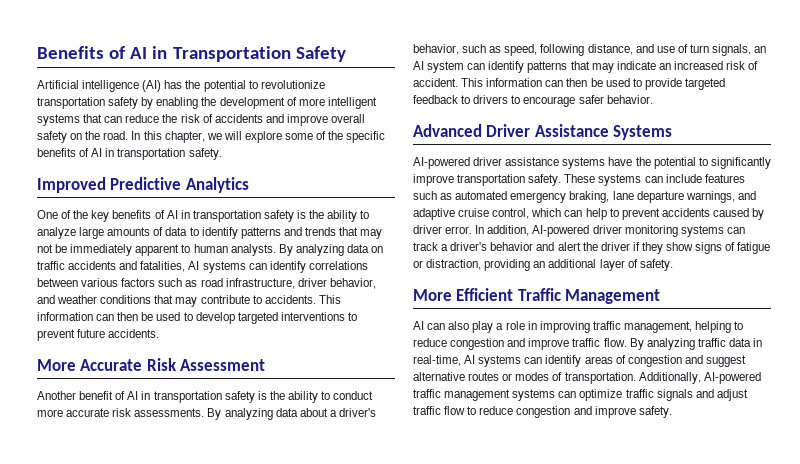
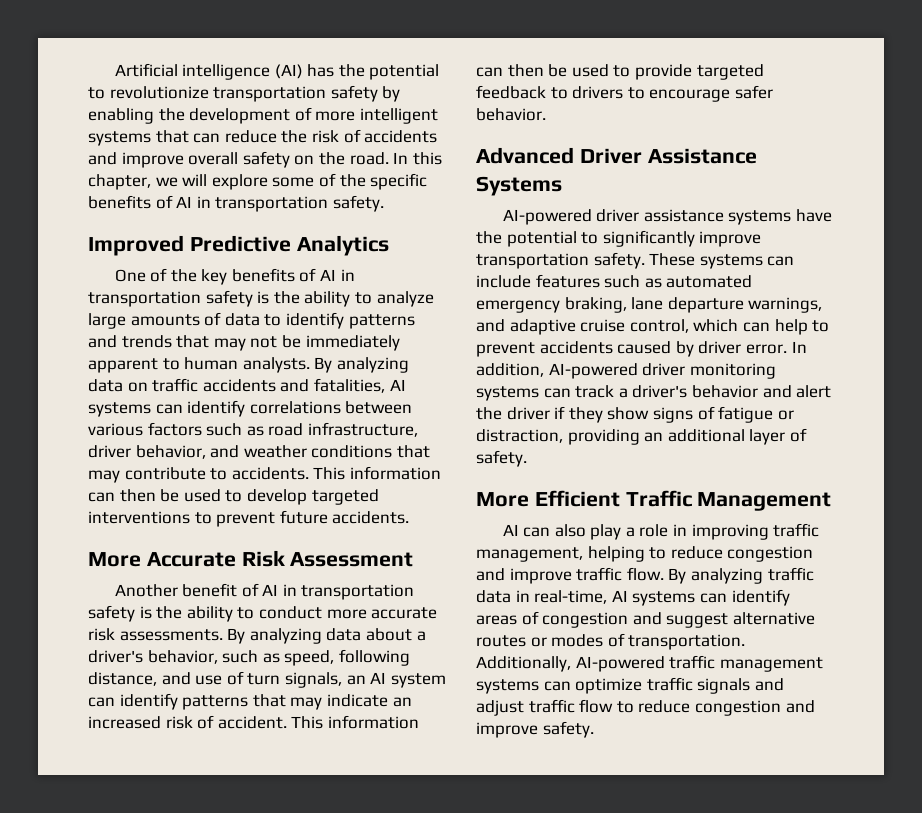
- Benefits of AI in Transportation Safety

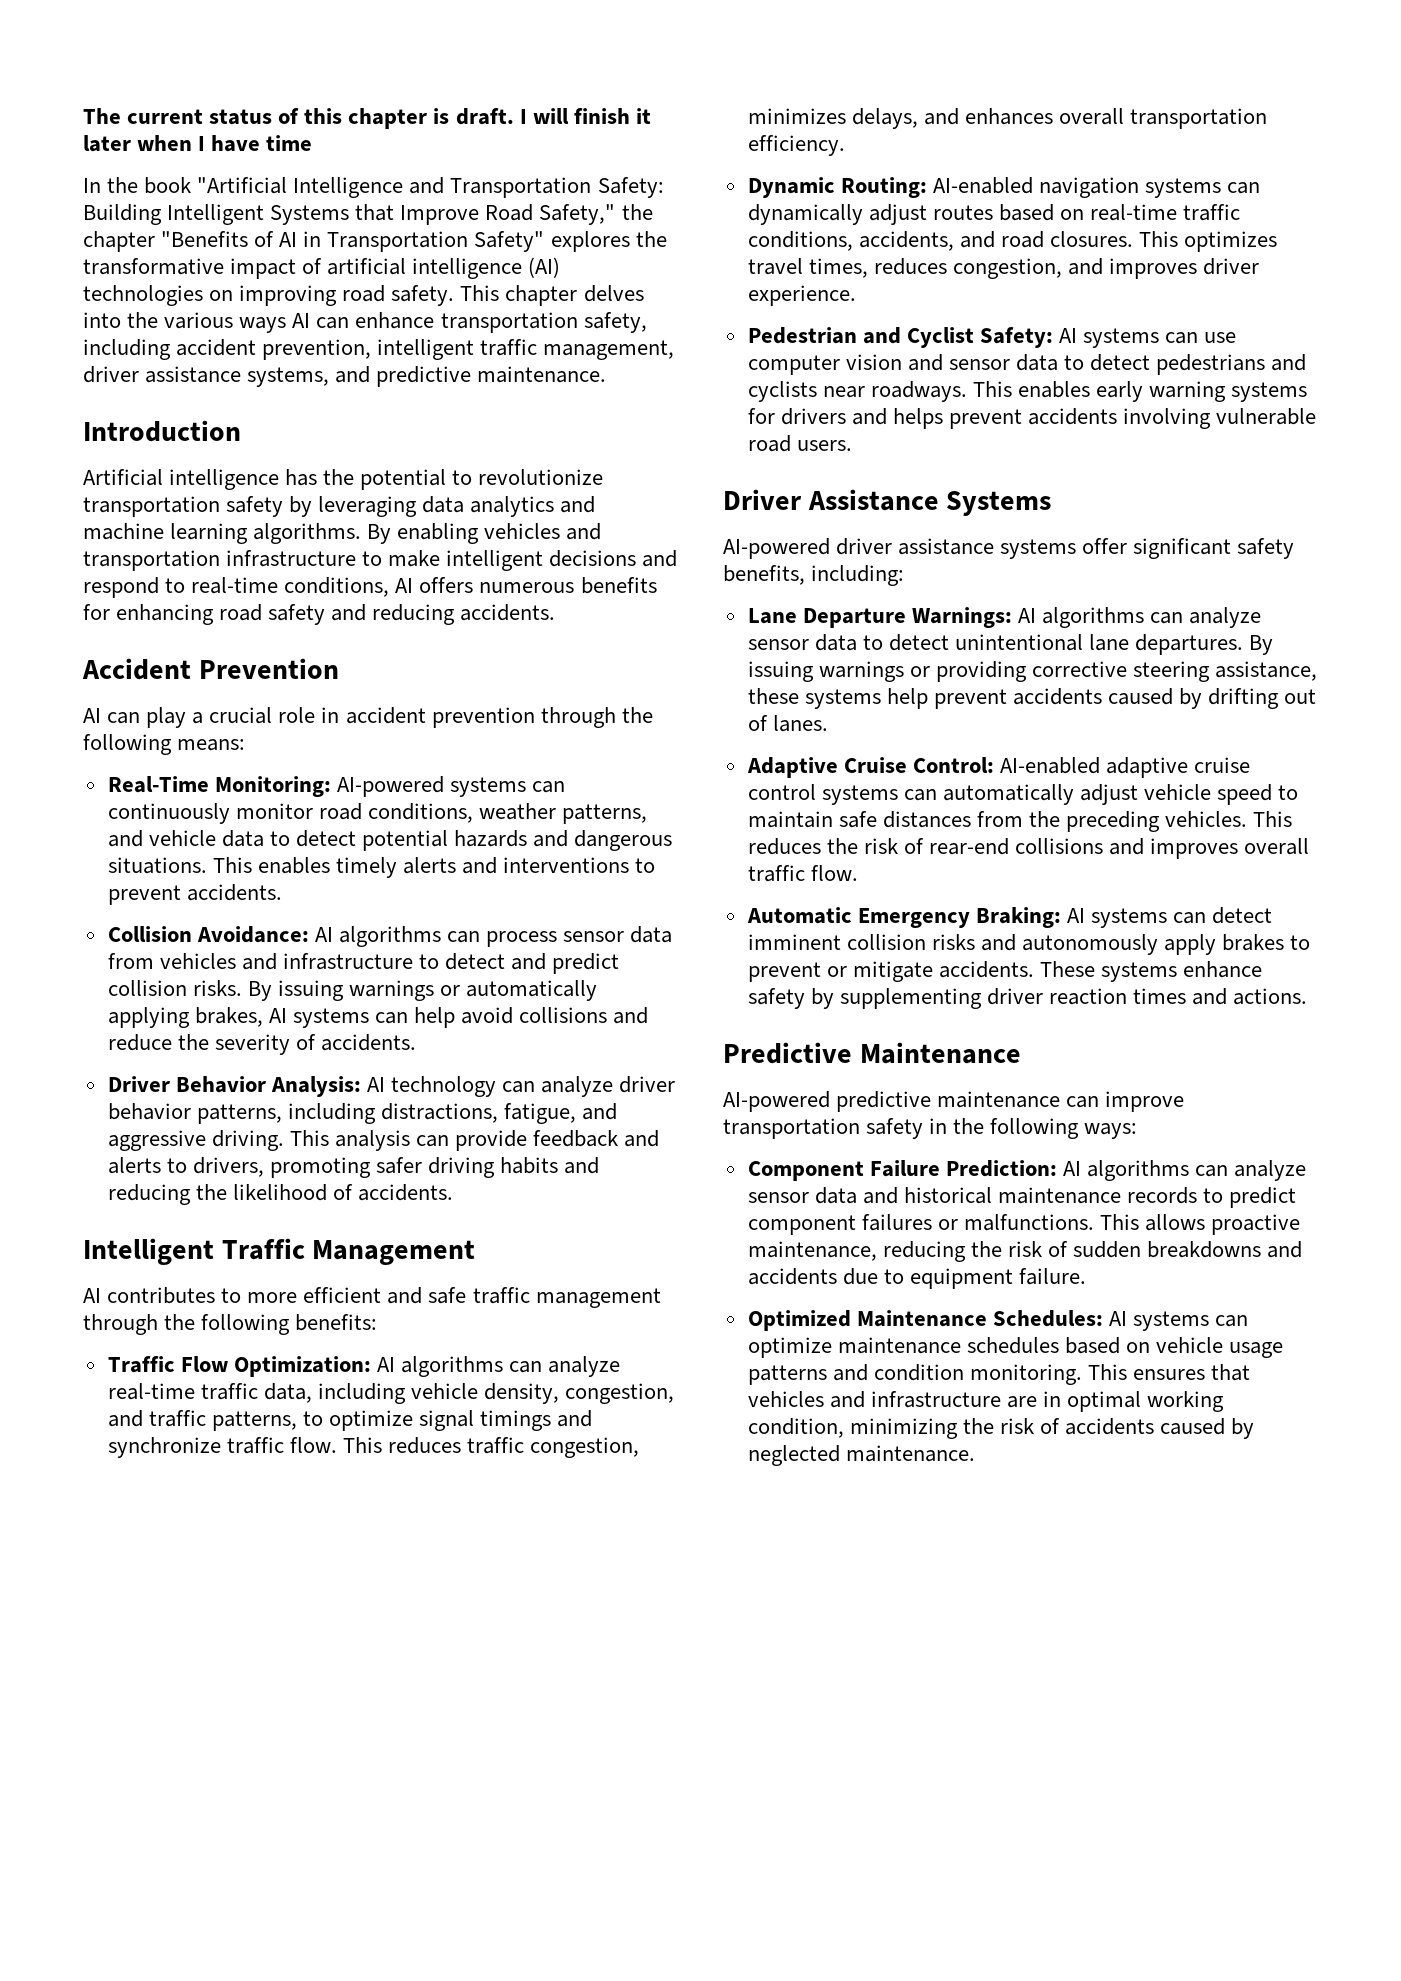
+ The current status of this chapter is draft. I will finish it later when I have time
+ In the book "Artificial Intelligence and Transportation Safety: Building Intelligent Systems that Improve Road Safety," the chapter "Benefits of AI in Transportation Safety" explores the transformative impact of artificial intelligence (AI) technologies on improving road safety. This chapter delves into the various ways AI can enhance transportation safety, including accident prevention, intelligent traffic management, driver assistance systems, and predictive maintenance.
+ Introduction
- Artificial intelligence (AI) has the potential to revolutionize transportation safety by enabling the development of more intelligent systems that can reduce the risk of accidents and improve overall safety on the road. In this chapter, we will explore some of the specific benefits of AI in transportation safety.
- Improved Predictive Analytics
- One of the key benefits of AI in transportation safety is the ability to analyze large amounts of data to identify patterns and trends that may not be immediately apparent to human analysts. By analyzing data on traffic accidents and fatalities, AI systems can identify correlations between various factors such as road infrastructure, driver behavior, and weather conditions that may contribute to accidents. This information can then be used to develop targeted interventions to prevent future accidents.
- More Accurate Risk Assessment
- Another benefit of AI in transportation safety is the ability to conduct more accurate risk assessments. By analyzing data about a driver's behavior, such as speed, following distance, and use of turn signals, an AI system can identify patterns that may indicate an increased risk of accident. This information can then be used to provide targeted feedback to drivers to encourage safer behavior.
- Advanced Driver Assistance Systems
+ Artificial intelligence has the potential to revolutionize transportation safety by leveraging data analytics and machine learning algorithms. By enabling vehicles and transportation infrastructure to make intelligent decisions and respond to real-time conditions, AI offers numerous benefits for enhancing road safety and reducing accidents.
+ Accident Prevention
+ AI can play a crucial role in accident prevention through the following means:
+ Real-Time Monitoring: AI-powered systems can continuously monitor road conditions, weather patterns, and vehicle data to detect potential hazards and dangerous situations. This enables timely alerts and interventions to prevent accidents.
+ Collision Avoidance: AI algorithms can process sensor data from vehicles and infrastructure to detect and predict collision risks. By issuing warnings or automatically applying brakes, AI systems can help avoid collisions and reduce the severity of accidents.
+ Driver Behavior Analysis: AI technology can analyze driver behavior patterns, including distractions, fatigue, and aggressive driving. This analysis can provide feedback and alerts to drivers, promoting safer driving habits and reducing the likelihood of accidents.
+ Intelligent Traffic Management
+ AI contributes to more efficient and safe traffic management through the following benefits:
+ Traffic Flow Optimization: AI algorithms can analyze real-time traffic data, including vehicle density, congestion, and traffic patterns, to optimize signal timings and synchronize traffic flow. This reduces traffic congestion, minimizes delays, and enhances overall transportation efficiency.
+ Dynamic Routing: AI-enabled navigation systems can dynamically adjust routes based on real-time traffic conditions, accidents, and road closures. This optimizes travel times, reduces congestion, and improves driver experience.
+ Pedestrian and Cyclist Safety: AI systems can use computer vision and sensor data to detect pedestrians and cyclists near roadways. This enables early warning systems for drivers and helps prevent accidents involving vulnerable road users.
+ Driver Assistance Systems
- AI-powered driver assistance systems have the potential to significantly improve transportation safety. These systems can include features such as automated emergency braking, lane departure warnings, and adaptive cruise control, which can help to prevent accidents caused by driver error. In addition, AI-powered driver monitoring systems can track a driver's behavior and alert the driver if they show signs of fatigue or distraction, providing an additional layer of safety.
- More Efficient Traffic Management
- AI can also play a role in improving traffic management, helping to reduce congestion and improve traffic flow. By analyzing traffic data in real-time, AI systems can identify areas of congestion and suggest alternative routes or modes of transportation. Additionally, AI-powered traffic management systems can optimize traffic signals and adjust traffic flow to reduce congestion and improve safety.
+ AI-powered driver assistance systems offer significant safety benefits, including:
+ Lane Departure Warnings: AI algorithms can analyze sensor data to detect unintentional lane departures. By issuing warnings or providing corrective steering assistance, these systems help prevent accidents caused by drifting out of lanes.
+ Adaptive Cruise Control: AI-enabled adaptive cruise control systems can automatically adjust vehicle speed to maintain safe distances from the preceding vehicles. This reduces the risk of rear-end collisions and improves overall traffic flow.
+ Automatic Emergency Braking: AI systems can detect imminent collision risks and autonomously apply brakes to prevent or mitigate accidents. These systems enhance safety by supplementing driver reaction times and actions.
+ Predictive Maintenance
+ AI-powered predictive maintenance can improve transportation safety in the following ways:
+ Component Failure Prediction: AI algorithms can analyze sensor data and historical maintenance records to predict component failures or malfunctions. This allows proactive maintenance, reducing the risk of sudden breakdowns and accidents due to equipment failure.
+ Optimized Maintenance Schedules: AI systems can optimize maintenance schedules based on vehicle usage patterns and condition monitoring. This ensures that vehicles and infrastructure are in optimal working condition, minimizing the risk of accidents caused by neglected maintenance.

